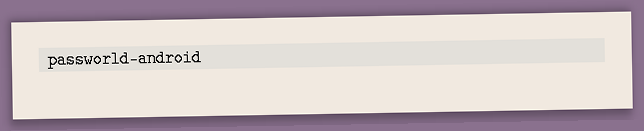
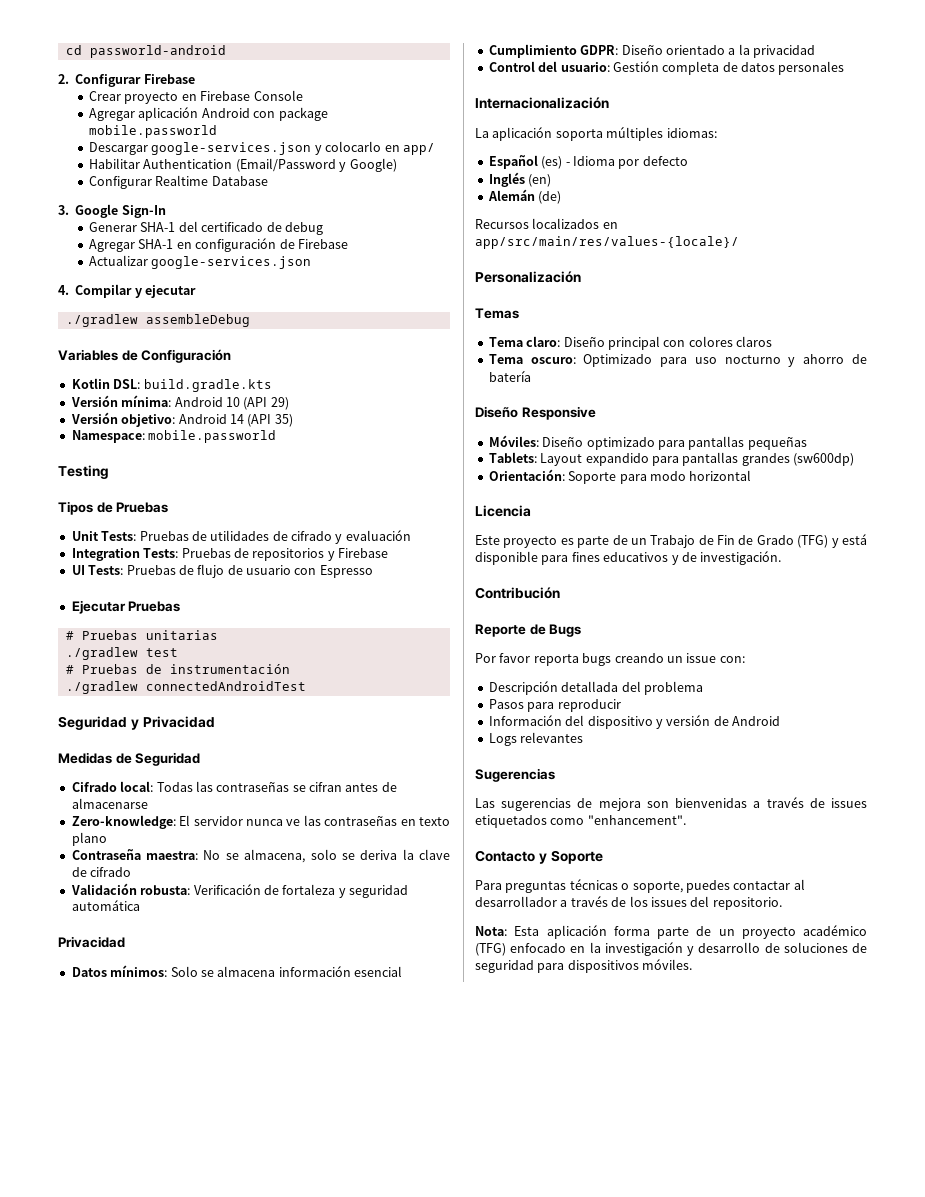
- passworld-android
+ cd passworld-android
+ 2. Configurar Firebase
+ Crear proyecto en Firebase Console
+ Agregar aplicación Android con package mobile.passworld
+ Descargar google-services.json y colocarlo en app/
+ Habilitar Authentication (Email/Password y Google)
+ Configurar Realtime Database
+ 3. Google Sign-In
+ Generar SHA-1 del certificado de debug
+ Agregar SHA-1 en configuración de Firebase
+ Actualizar google-services.json
+ 4. Compilar y ejecutar
+ ./gradlew assembleDebug
+ Variables de Configuración
+ Kotlin DSL: build.gradle.kts
+ Versión mínima: Android 10 (API 29)
+ Versión objetivo: Android 14 (API 35)
+ Namespace: mobile.passworld
+ Testing
+ Tipos de Pruebas
+ Unit Tests: Pruebas de utilidades de cifrado y evaluación
+ Integration Tests: Pruebas de repositorios y Firebase
+ UI Tests: Pruebas de flujo de usuario con Espresso
+ Ejecutar Pruebas
+ # Pruebas unitarias
+ ./gradlew test
+ # Pruebas de instrumentación
+ ./gradlew connectedAndroidTest
+ Seguridad y Privacidad
+ Medidas de Seguridad
+ Cifrado local: Todas las contraseñas se cifran antes de almacenarse
+ Zero-knowledge: El servidor nunca ve las contraseñas en texto plano
+ Contraseña maestra: No se almacena, solo se deriva la clave de cifrado
+ Validación robusta: Verificación de fortaleza y seguridad automática
+ Privacidad
+ Datos mínimos: Solo se almacena información esencial
+ Cumplimiento GDPR: Diseño orientado a la privacidad
+ Control del usuario: Gestión completa de datos personales
+ Internacionalización
+ La aplicación soporta múltiples idiomas:
+ Español (es) - Idioma por defecto
+ Inglés (en)
+ Alemán (de)
+ Recursos localizados en app/src/main/res/values-{locale}/
+ Personalización
+ Temas
+ Tema claro: Diseño principal con colores claros
+ Tema oscuro: Optimizado para uso nocturno y ahorro de batería
+ Diseño Responsive
+ Móviles: Diseño optimizado para pantallas pequeñas
+ Tablets: Layout expandido para pantallas grandes (sw600dp)
+ Orientación: Soporte para modo horizontal
+ Licencia
+ Este proyecto es parte de un Trabajo de Fin de Grado (TFG) y está disponible para fines educativos y de investigación.
+ Contribución
+ Reporte de Bugs
+ Por favor reporta bugs creando un issue con:
+ Descripción detallada del problema
+ Pasos para reproducir
+ Información del dispositivo y versión de Android
+ Logs relevantes
+ Sugerencias
+ Las sugerencias de mejora son bienvenidas a través de issues etiquetados como "enhancement".
+ Contacto y Soporte
+ Para preguntas técnicas o soporte, puedes contactar al desarrollador a través de los issues del repositorio.
+ Nota: Esta aplicación forma parte de un proyecto académico (TFG) enfocado en la investigación y desarrollo de soluciones de seguridad para dispositivos móviles.

